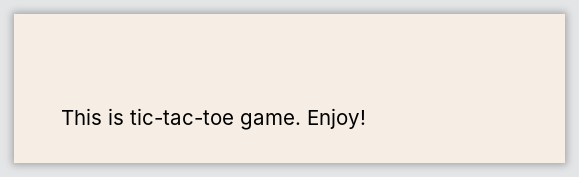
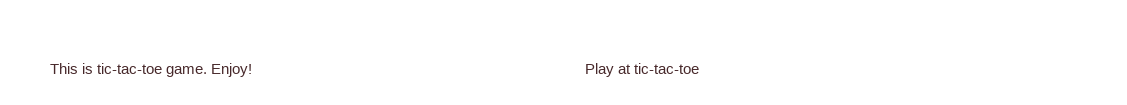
+ Play at tic-tac-toe

